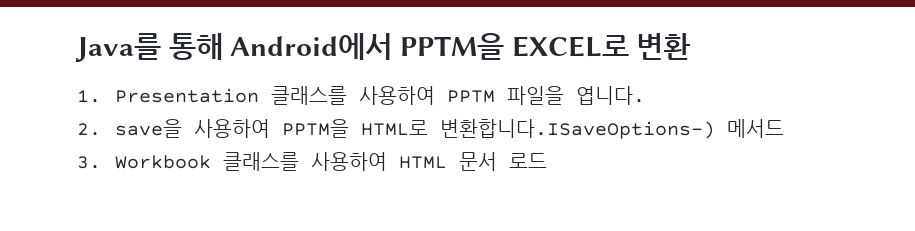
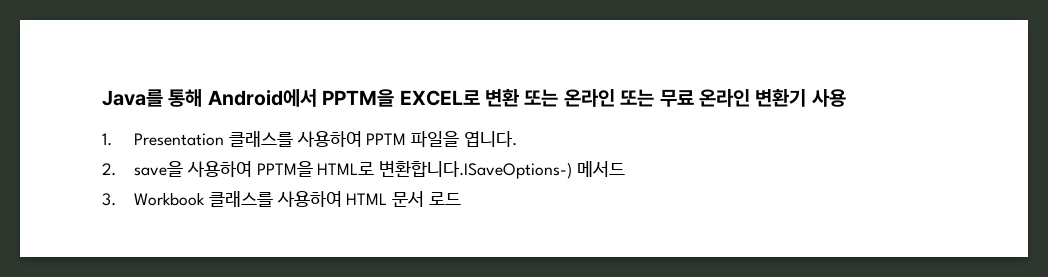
- Java를 통해 Android에서 PPTM을 EXCEL로 변환
+ Java를 통해 Android에서 PPTM을 EXCEL로 변환 또는 온라인 또는 무료 온라인 변환기 사용

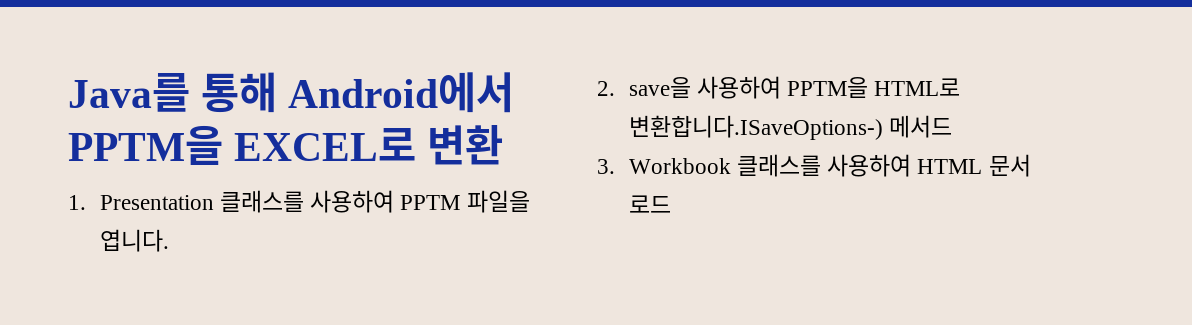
- Java를 통해 Android에서 PPTM을 EXCEL로 변환 또는 온라인 또는 무료 온라인 변환기 사용
+ Java를 통해 Android에서 PPTM을 EXCEL로 변환

